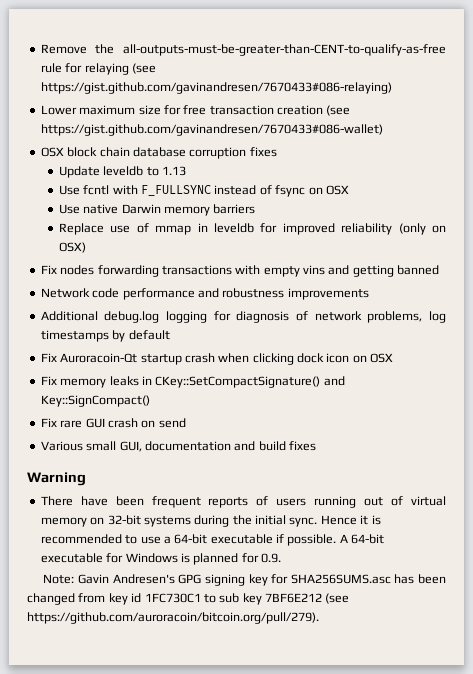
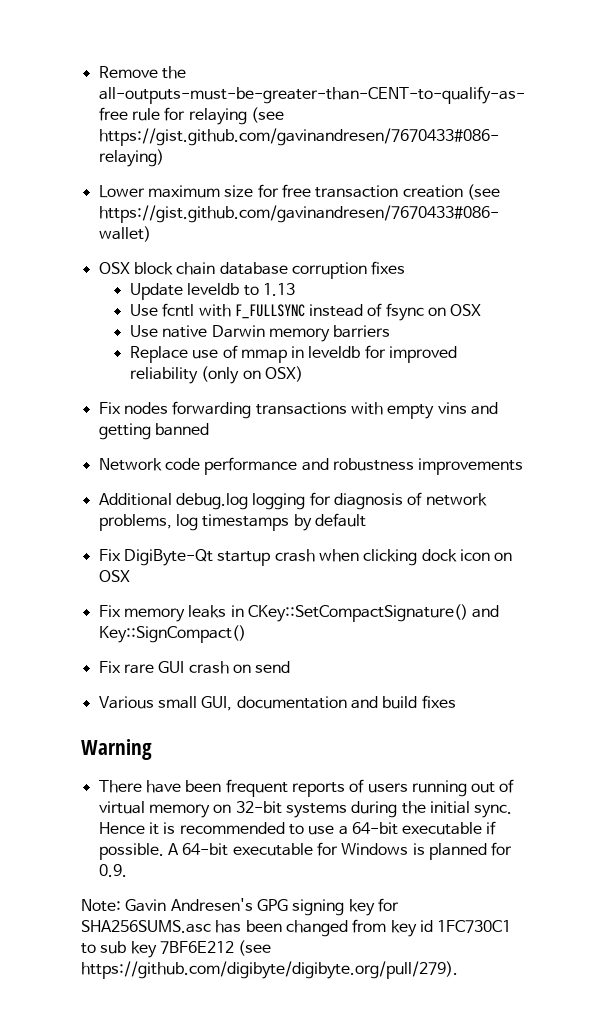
- Fix Auroracoin-Qt startup crash when clicking dock icon on OSX
+ Fix DigiByte-Qt startup crash when clicking dock icon on OSX
- Note: Gavin Andresen's GPG signing key for SHA256SUMS.asc has been changed from key id 1FC730C1 to sub key 7BF6E212 (see https://github.com/auroracoin/bitcoin.org/pull/279).
+ Note: Gavin Andresen's GPG signing key for SHA256SUMS.asc has been changed from key id 1FC730C1 to sub key 7BF6E212 (see https://github.com/digibyte/digibyte.org/pull/279).

